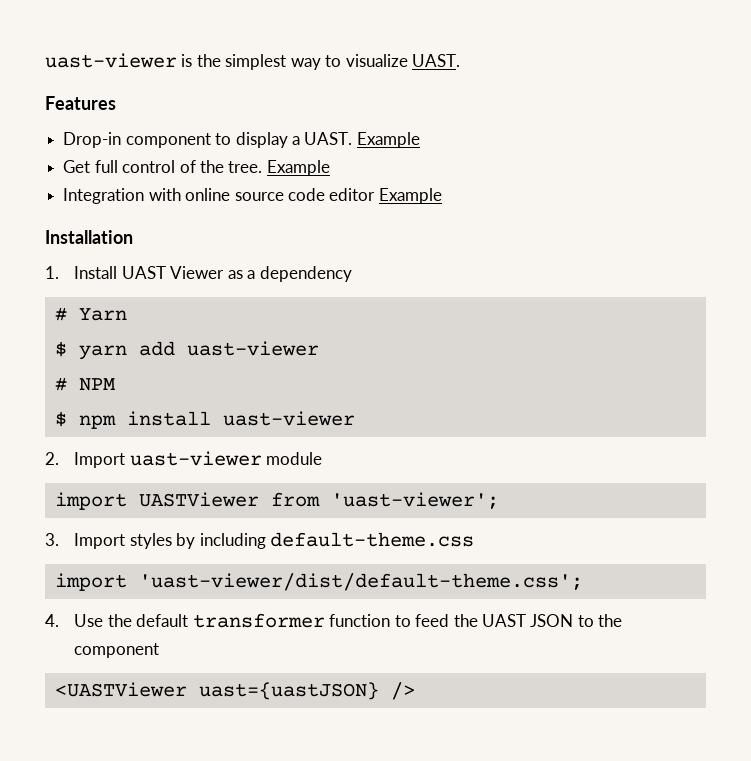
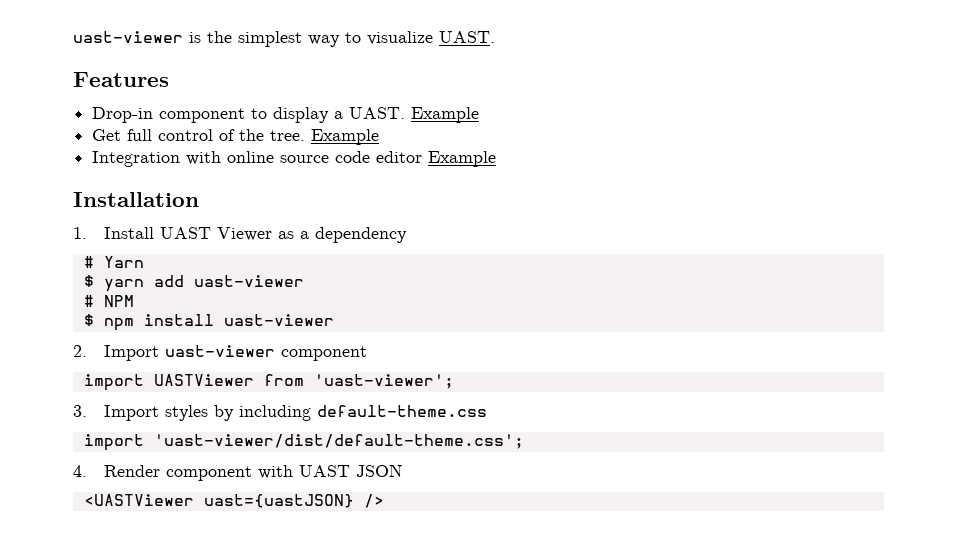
- 2. Import uast-viewer module
+ 2. Import uast-viewer component
- 4. Use the default transformer function to feed the UAST JSON to the component
+ 4. Render component with UAST JSON

